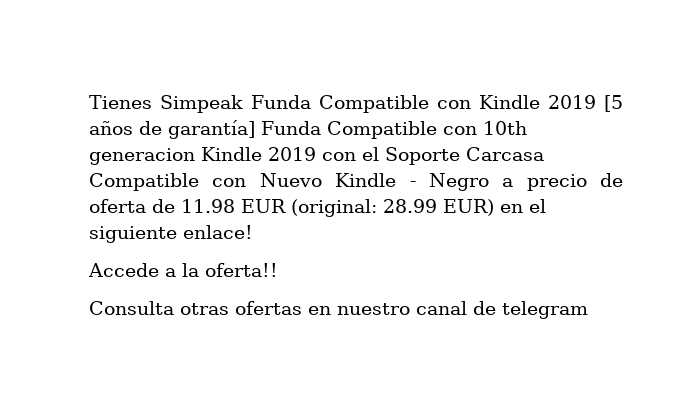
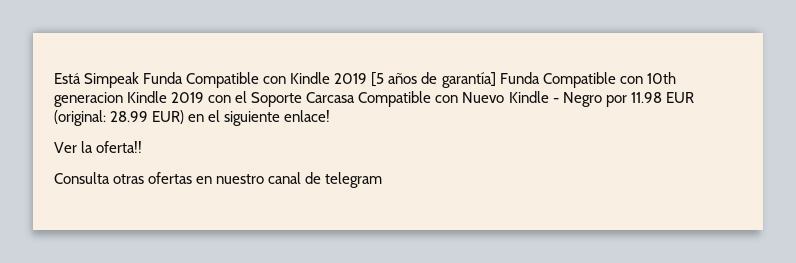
- Tienes Simpeak Funda Compatible con Kindle 2019 [5 años de garantía] Funda Compatible con 10th generacion Kindle 2019 con el Soporte Carcasa Compatible con Nuevo Kindle - Negro a precio de oferta de 11.98 EUR (original: 28.99 EUR) en el siguiente enlace!
+ Está Simpeak Funda Compatible con Kindle 2019 [5 años de garantía] Funda Compatible con 10th generacion Kindle 2019 con el Soporte Carcasa Compatible con Nuevo Kindle - Negro por 11.98 EUR (original: 28.99 EUR) en el siguiente enlace!
- Accede a la oferta!!
+ Ver la oferta!!

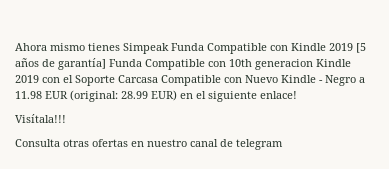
- Está Simpeak Funda Compatible con Kindle 2019 [5 años de garantía] Funda Compatible con 10th generacion Kindle 2019 con el Soporte Carcasa Compatible con Nuevo Kindle - Negro por 11.98 EUR (original: 28.99 EUR) en el siguiente enlace!
+ Ahora mismo tienes Simpeak Funda Compatible con Kindle 2019 [5 años de garantía] Funda Compatible con 10th generacion Kindle 2019 con el Soporte Carcasa Compatible con Nuevo Kindle - Negro a 11.98 EUR (original: 28.99 EUR) en el siguiente enlace!
- Ver la oferta!!
+ Visítala!!!

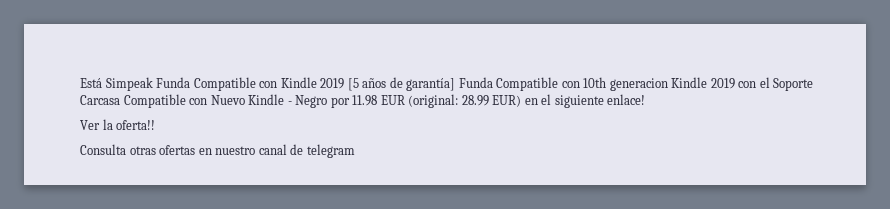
- Ahora mismo tienes Simpeak Funda Compatible con Kindle 2019 [5 años de garantía] Funda Compatible con 10th generacion Kindle 2019 con el Soporte Carcasa Compatible con Nuevo Kindle - Negro a 11.98 EUR (original: 28.99 EUR) en el siguiente enlace!
+ Está Simpeak Funda Compatible con Kindle 2019 [5 años de garantía] Funda Compatible con 10th generacion Kindle 2019 con el Soporte Carcasa Compatible con Nuevo Kindle - Negro por 11.98 EUR (original: 28.99 EUR) en el siguiente enlace!
- Visítala!!!
+ Ver la oferta!!

